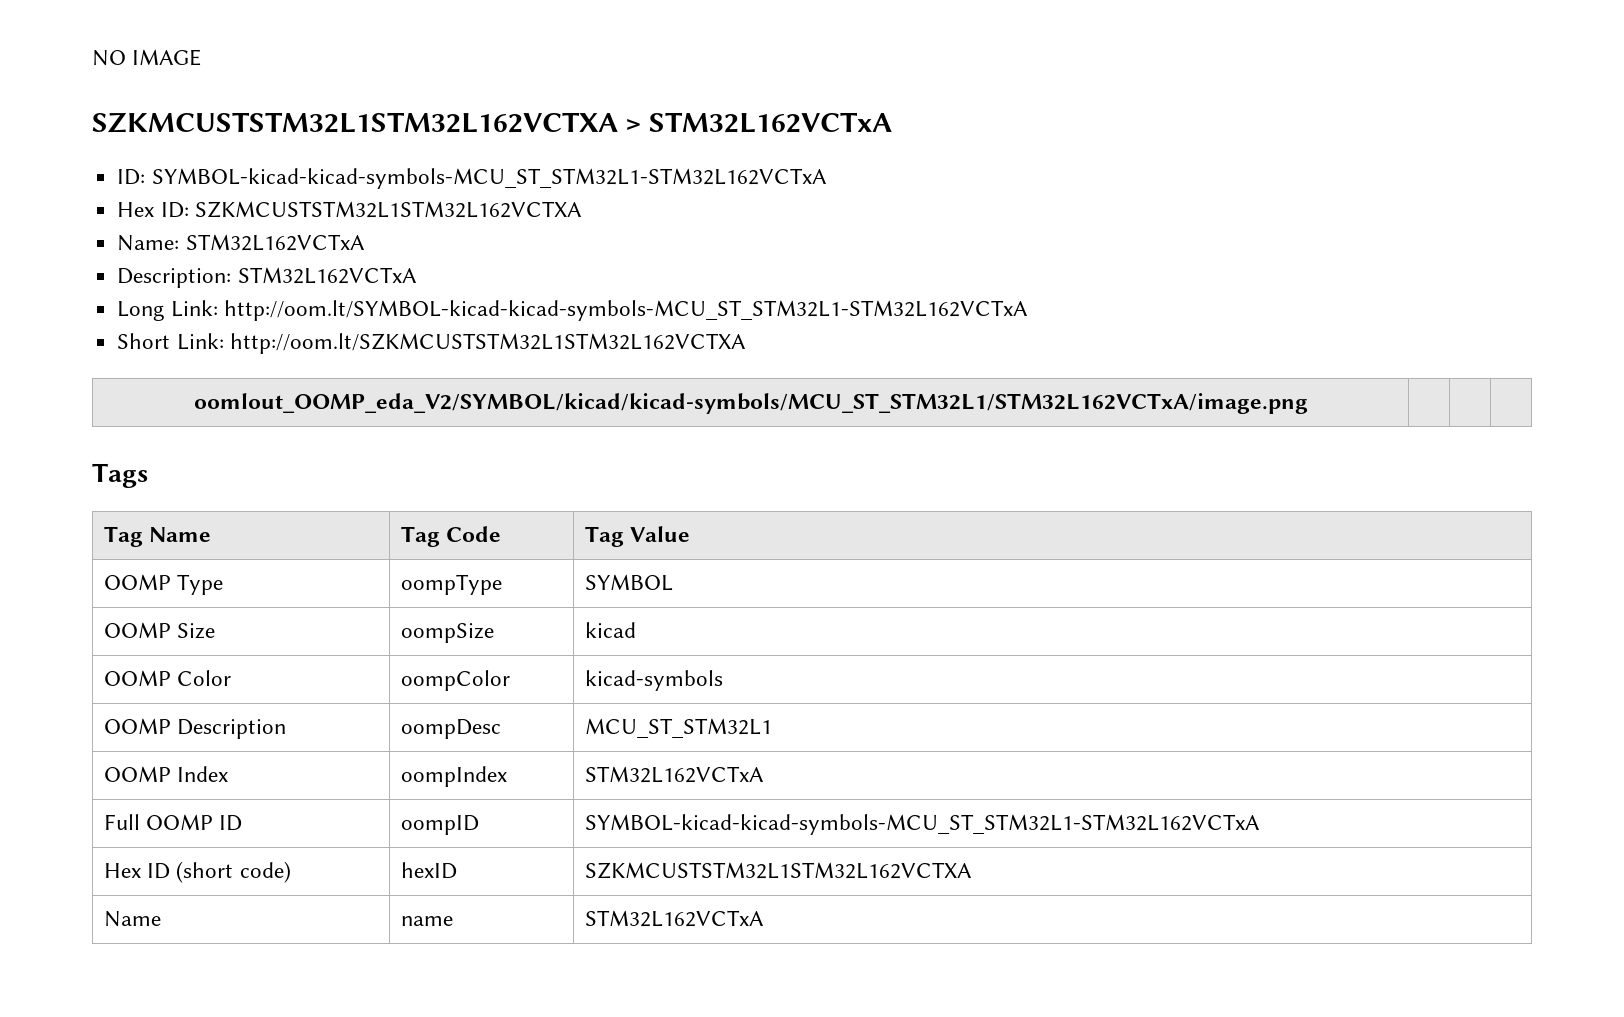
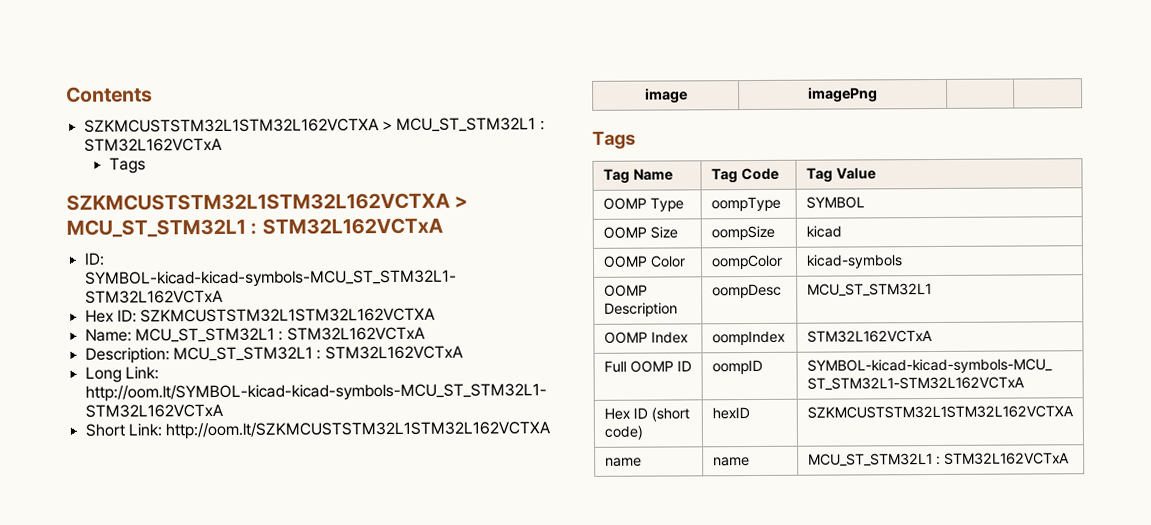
- NO IMAGE
- SZKMCUSTSTM32L1STM32L162VCTXA > STM32L162VCTxA
+ Contents
+ SZKMCUSTSTM32L1STM32L162VCTXA > MCU_ST_STM32L1 : STM32L162VCTxA
+ Tags
+ SZKMCUSTSTM32L1STM32L162VCTXA > MCU_ST_STM32L1 : STM32L162VCTxA
- Name: STM32L162VCTxA
+ Name: MCU_ST_STM32L1 : STM32L162VCTxA
- Description: STM32L162VCTxA
+ Description: MCU_ST_STM32L1 : STM32L162VCTxA
- oomlout_OOMP_eda_V2/SYMBOL/kicad/kicad-symbols/MCU_ST_STM32L1/STM32L162VCTxA/image.png | | |
+ image | imagePng | |
- Name | name | STM32L162VCTxA
+ name | name | MCU_ST_STM32L1 : STM32L162VCTxA

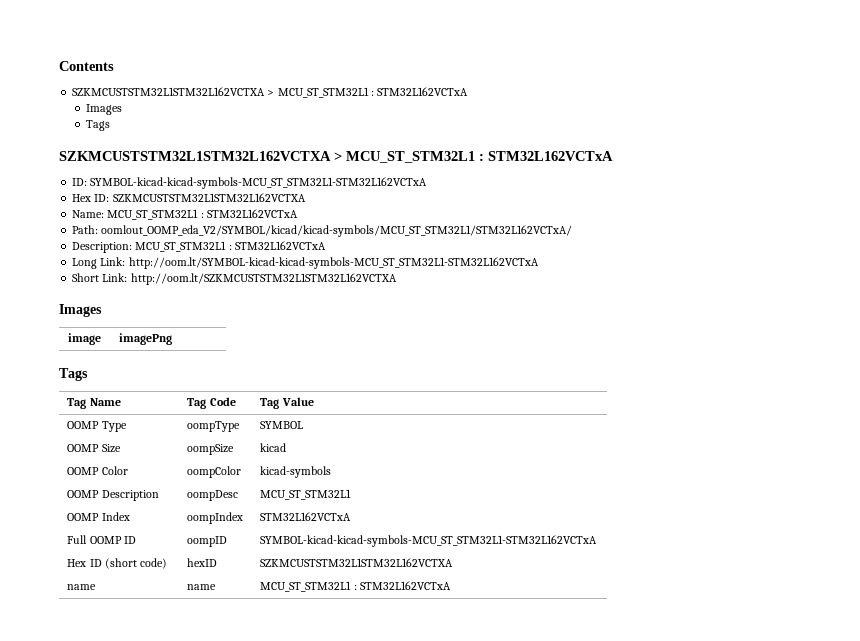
  Contents
  SZKMCUSTSTM32L1STM32L162VCTXA > MCU_ST_STM32L1 : STM32L162VCTxA
+ Images
+ Path: oomlout_OOMP_eda_V2/SYMBOL/kicad/kicad-symbols/MCU_ST_STM32L1/STM32L162VCTxA/
  Short Link: http://oom.lt/SZKMCUSTSTM32L1STM32L162VCTXA
+ Images

